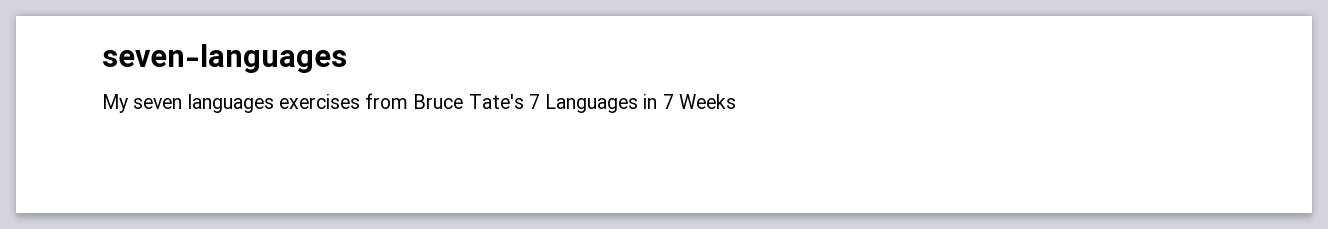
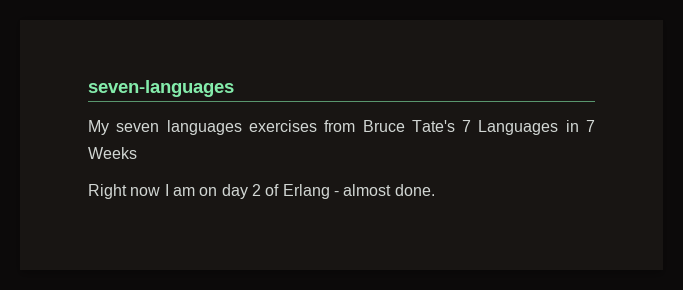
+ Right now I am on day 2 of Erlang - almost done.

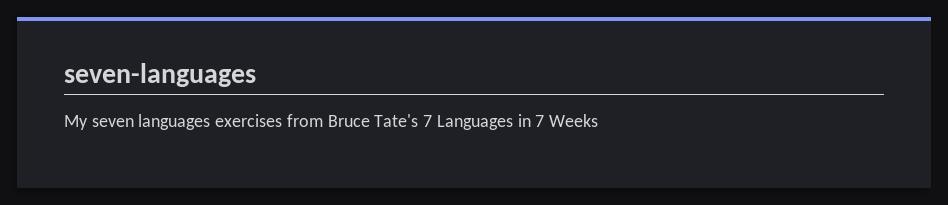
- Right now I am on day 2 of Erlang - almost done.

